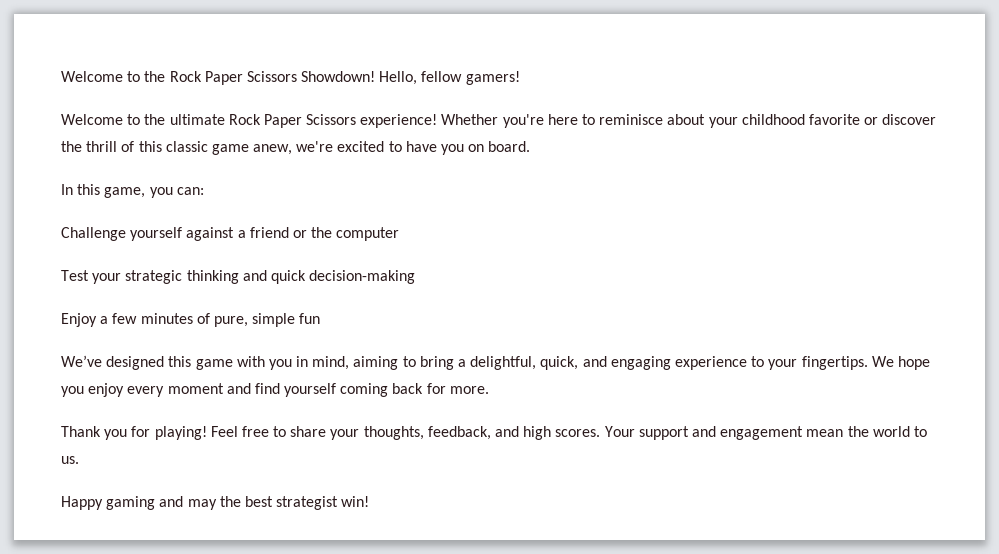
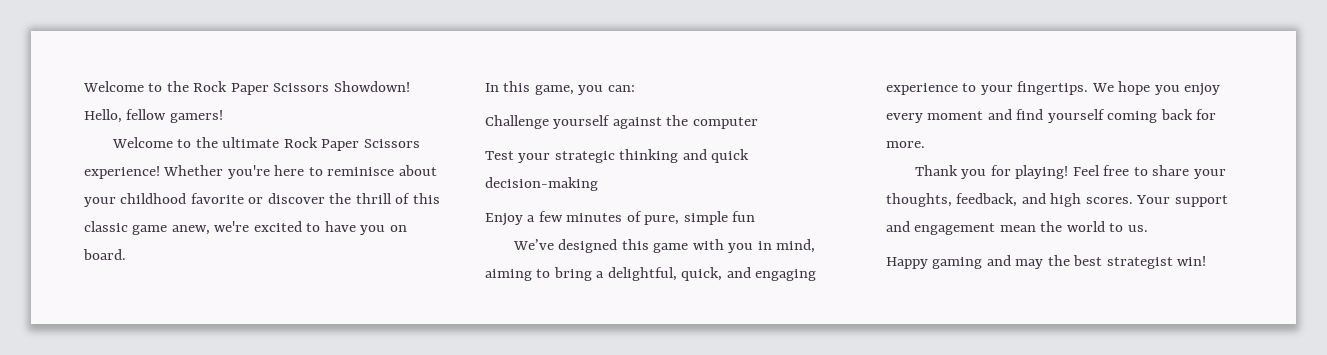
- Challenge yourself against a friend or the computer
+ Challenge yourself against the computer

